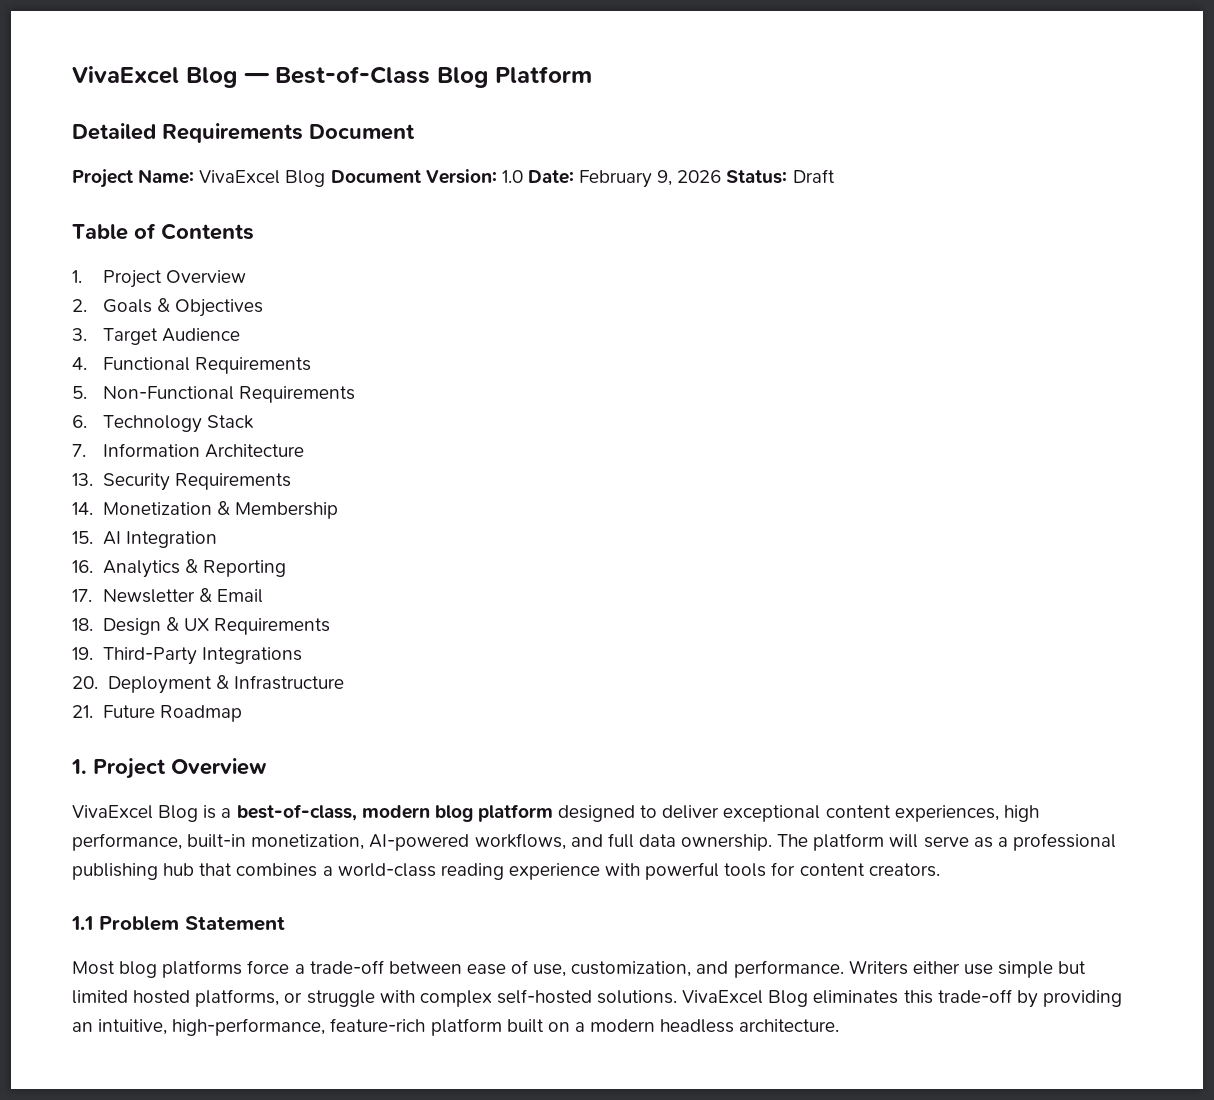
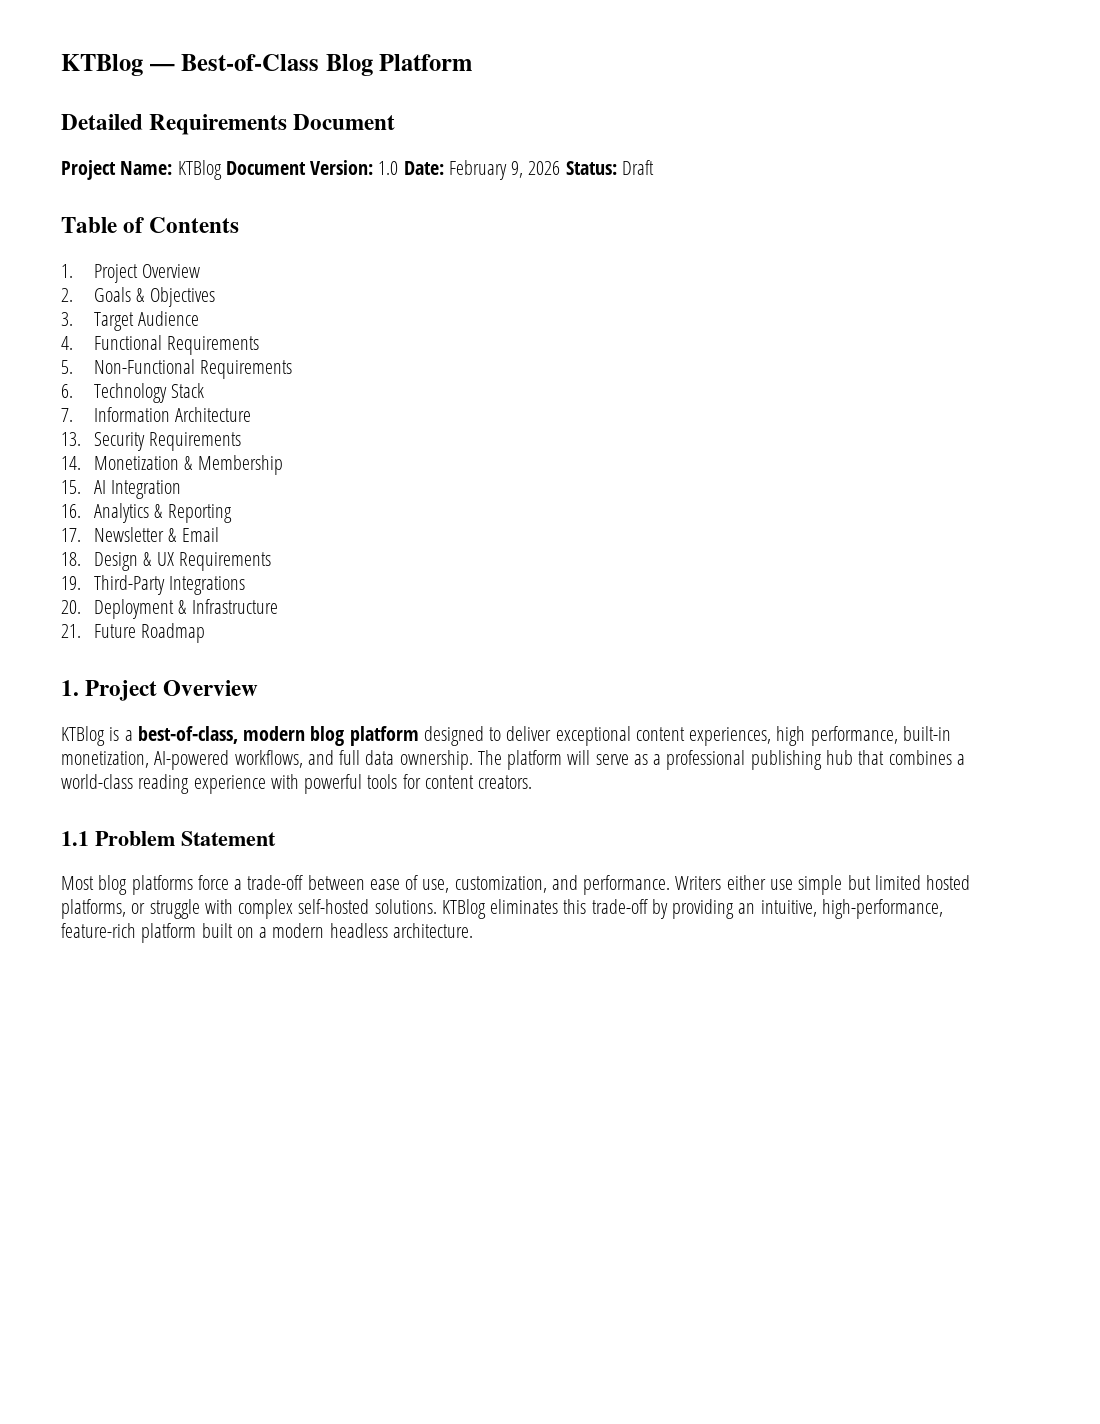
- VivaExcel Blog — Best-of-Class Blog Platform
+ KTBlog — Best-of-Class Blog Platform
- Project Name: VivaExcel Blog Document Version: 1.0 Date: February 9, 2026 Status: Draft
+ Project Name: KTBlog Document Version: 1.0 Date: February 9, 2026 Status: Draft
- VivaExcel Blog is a best-of-class, modern blog platform designed to deliver exceptional content experiences, high performance, built-in monetization, AI-powered workflows, and full data ownership.
+ KTBlog is a best-of-class, modern blog platform designed to deliver exceptional content experiences, high performance, built-in monetization, AI-powered workflows, and full data ownership.
- VivaExcel Blog eliminates this trade-off by providing an intuitive, high-performance, feature-rich platform built on a modern headless architecture.
+ KTBlog eliminates this trade-off by providing an intuitive, high-performance, feature-rich platform built on a modern headless architecture.

